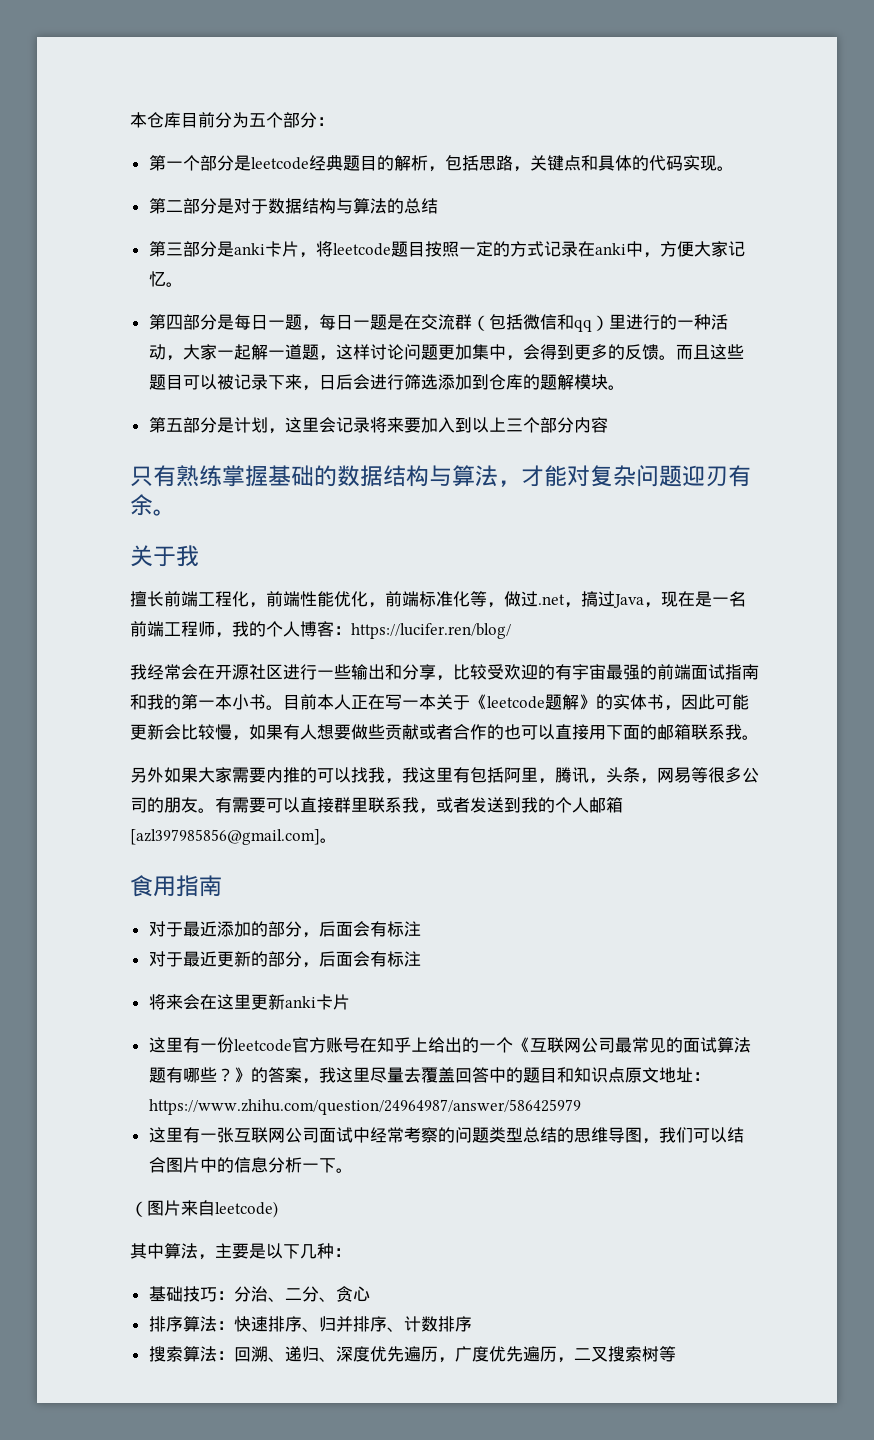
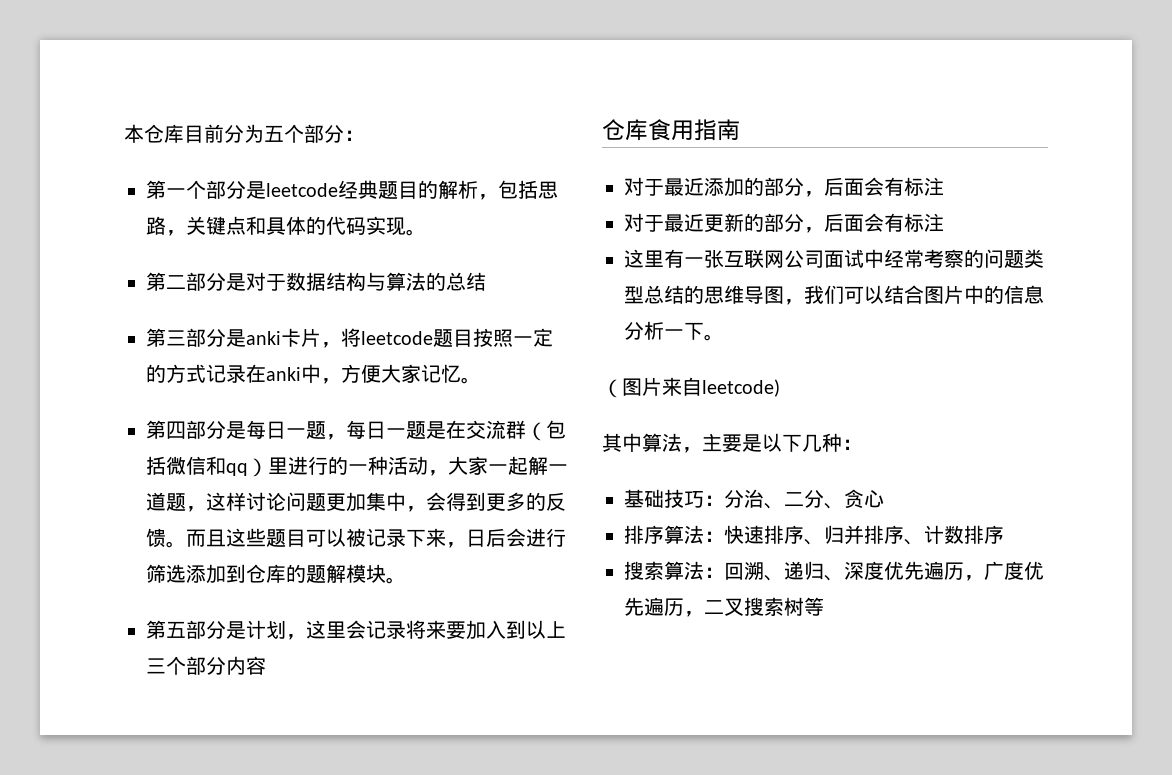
- 只有熟练掌握基础的数据结构与算法，才能对复杂问题迎刃有余。
- 关于我
- 擅长前端工程化，前端性能优化，前端标准化等，做过.net，搞过Java，现在是一名前端工程师，我的个人博客：https://lucifer.ren/blog/
- 我经常会在开源社区进行一些输出和分享，比较受欢迎的有宇宙最强的前端面试指南和我的第一本小书。目前本人正在写一本关于《leetcode题解》的实体书，因此可能更新会比较慢，如果有人想要做些贡献或者合作的也可以直接用下面的邮箱联系我。
- 另外如果大家需要内推的可以找我，我这里有包括阿里，腾讯，头条，网易等很多公司的朋友。有需要可以直接群里联系我，或者发送到我的个人邮箱[azl397985856@gmail.com]。
- 食用指南
+ 仓库食用指南
- 将来会在这里更新anki卡片
- 这里有一份leetcode官方账号在知乎上给出的一个《互联网公司最常见的面试算法题有哪些？》的答案，我这里尽量去覆盖回答中的题目和知识点原文地址：https://www.zhihu.com/question/24964987/answer/586425979

